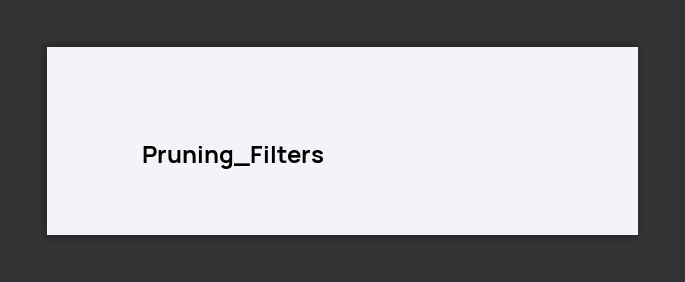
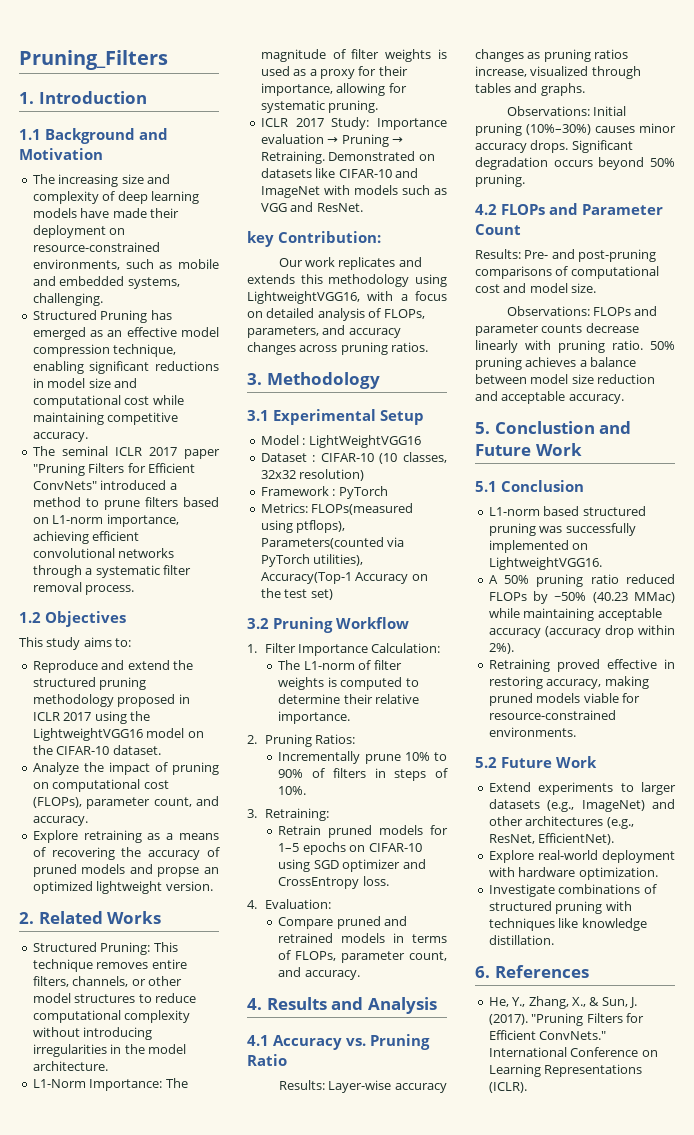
+ 1. Introduction
+ 1.1 Background and Motivation
+ The increasing size and complexity of deep learning models have made their deployment on resource-constrained environments, such as mobile and embedded systems, challenging.
+ Structured Pruning has emerged as an effective model compression technique, enabling significant reductions in model size and computational cost while maintaining competitive accuracy.
+ The seminal ICLR 2017 paper "Pruning Filters for Efficient ConvNets" introduced a method to prune filters based on L1-norm importance, achieving efficient convolutional networks through a systematic filter removal process.
+ 1.2 Objectives
+ This study aims to:
+ Reproduce and extend the structured pruning methodology proposed in ICLR 2017 using the LightweightVGG16 model on the CIFAR-10 dataset.
+ Analyze the impact of pruning on computational cost (FLOPs), parameter count, and accuracy.
+ Explore retraining as a means of recovering the accuracy of pruned models and propse an optimized lightweight version.
+ 2. Related Works
+ Structured Pruning: This technique removes entire filters, channels, or other model structures to reduce computational complexity without introducing irregularities in the model architecture.
+ L1-Norm Importance: The magnitude of filter weights is used as a proxy for their importance, allowing for systematic pruning.
+ ICLR 2017 Study: Importance evaluation → Pruning → Retraining. Demonstrated on datasets like CIFAR-10 and ImageNet with models such as VGG and ResNet.
+ key Contribution:
+ Our work replicates and extends this methodology using LightweightVGG16, with a focus on detailed analysis of FLOPs, parameters, and accuracy changes across pruning ratios.
+ 3. Methodology
+ 3.1 Experimental Setup
+ Model : LightWeightVGG16
+ Dataset : CIFAR-10 (10 classes, 32x32 resolution)
+ Framework : PyTorch
+ Metrics: FLOPs(measured using ptflops), Parameters(counted via PyTorch utilities), Accuracy(Top-1 Accuracy on the test set)
+ 3.2 Pruning Workflow
+ 1. Filter Importance Calculation:
+ The L1-norm of filter weights is computed to determine their relative importance.
+ 2. Pruning Ratios:
+ Incrementally prune 10% to 90% of filters in steps of 10%.
+ 3. Retraining:
+ Retrain pruned models for 1–5 epochs on CIFAR-10 using SGD optimizer and CrossEntropy loss.
+ 4. Evaluation:
+ Compare pruned and retrained models in terms of FLOPs, parameter count, and accuracy.
+ 4. Results and Analysis
+ 4.1 Accuracy vs. Pruning Ratio
+ Results: Layer-wise accuracy changes as pruning ratios increase, visualized through tables and graphs.
+ Observations: Initial pruning (10%–30%) causes minor accuracy drops. Significant degradation occurs beyond 50% pruning.
+ 4.2 FLOPs and Parameter Count
+ Results: Pre- and post-pruning comparisons of computational cost and model size.
+ Observations: FLOPs and parameter counts decrease linearly with pruning ratio. 50% pruning achieves a balance between model size reduction and acceptable accuracy.
+ 5. Conclustion and Future Work
+ 5.1 Conclusion
+ L1-norm based structured pruning was successfully implemented on LightweightVGG16.
+ A 50% pruning ratio reduced FLOPs by ~50% (40.23 MMac) while maintaining acceptable accuracy (accuracy drop within 2%).
+ Retraining proved effective in restoring accuracy, making pruned models viable for resource-constrained environments.
+ 5.2 Future Work
+ Extend experiments to larger datasets (e.g., ImageNet) and other architectures (e.g., ResNet, EfficientNet).
+ Explore real-world deployment with hardware optimization.
+ Investigate combinations of structured pruning with techniques like knowledge distillation.
+ 6. References
+ He, Y., Zhang, X., & Sun, J. (2017). "Pruning Filters for Efficient ConvNets." International Conference on Learning Representations (ICLR).

